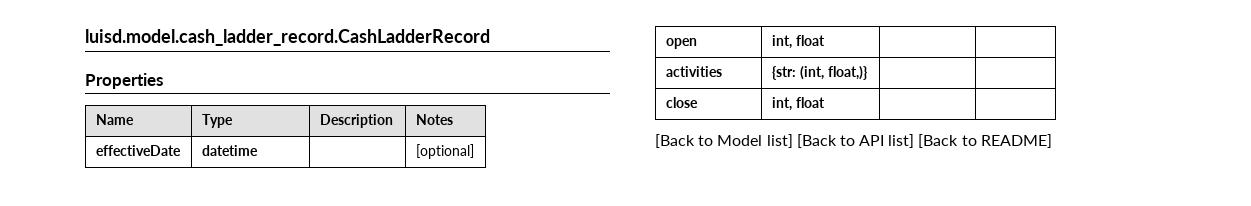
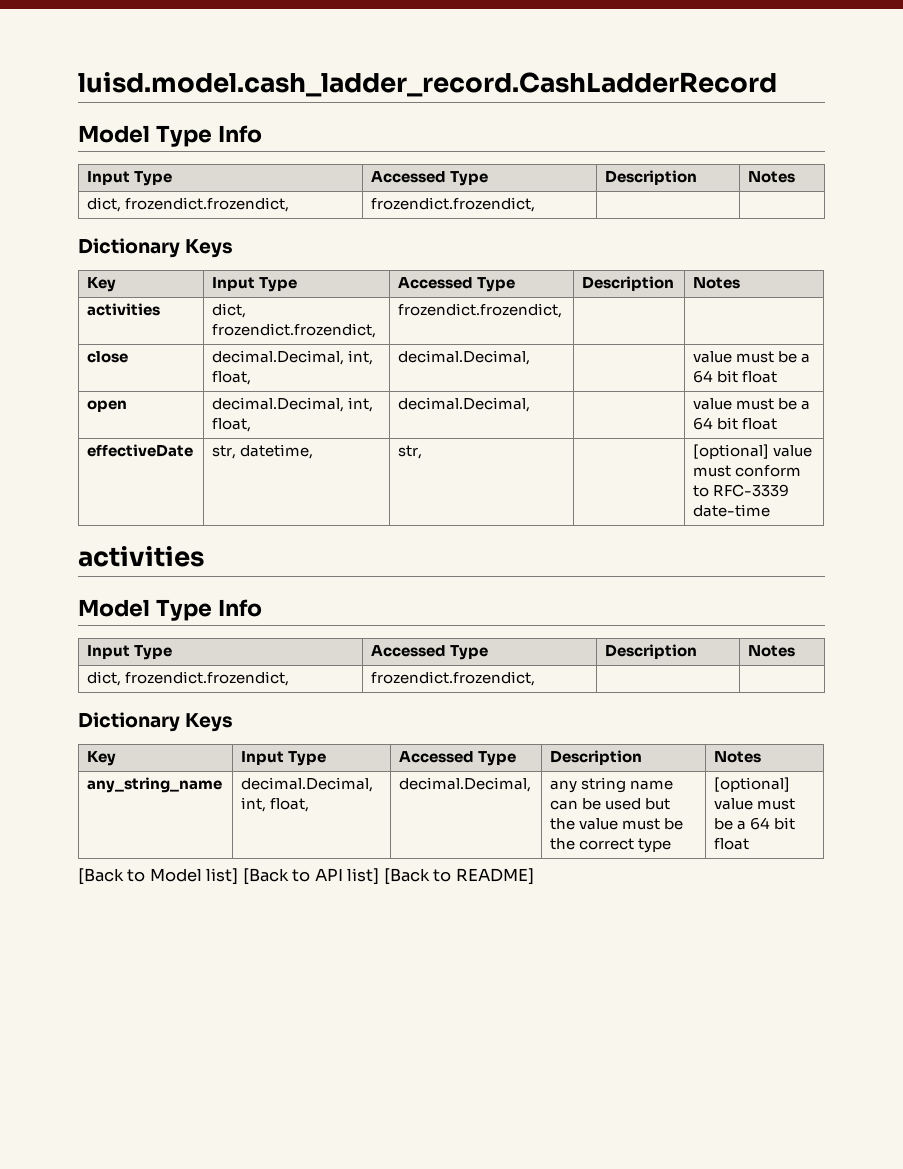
  luisd.model.cash_ladder_record.CashLadderRecord
- Properties
- Name | Type | Description | Notes
- effectiveDate | datetime | | [optional]
- open | int, float | |
- activities | {str: (int, float,)} | |
- close | int, float | |
+ Model Type Info
+ Input Type | Accessed Type | Description | Notes
+ dict, frozendict.frozendict, | frozendict.frozendict, | |
+ Dictionary Keys
+ Key | Input Type | Accessed Type | Description | Notes
+ activities | dict, frozendict.frozendict, | frozendict.frozendict, | |
+ close | decimal.Decimal, int, float, | decimal.Decimal, | | value must be a 64 bit float
+ open | decimal.Decimal, int, float, | decimal.Decimal, | | value must be a 64 bit float
+ effectiveDate | str, datetime, | str, | | [optional] value must conform to RFC-3339 date-time
+ activities
+ Model Type Info
+ Input Type | Accessed Type | Description | Notes
+ dict, frozendict.frozendict, | frozendict.frozendict, | |
+ Dictionary Keys
+ Key | Input Type | Accessed Type | Description | Notes
+ any_string_name | decimal.Decimal, int, float, | decimal.Decimal, | any string name can be used but the value must be the correct type | [optional] value must be a 64 bit float

